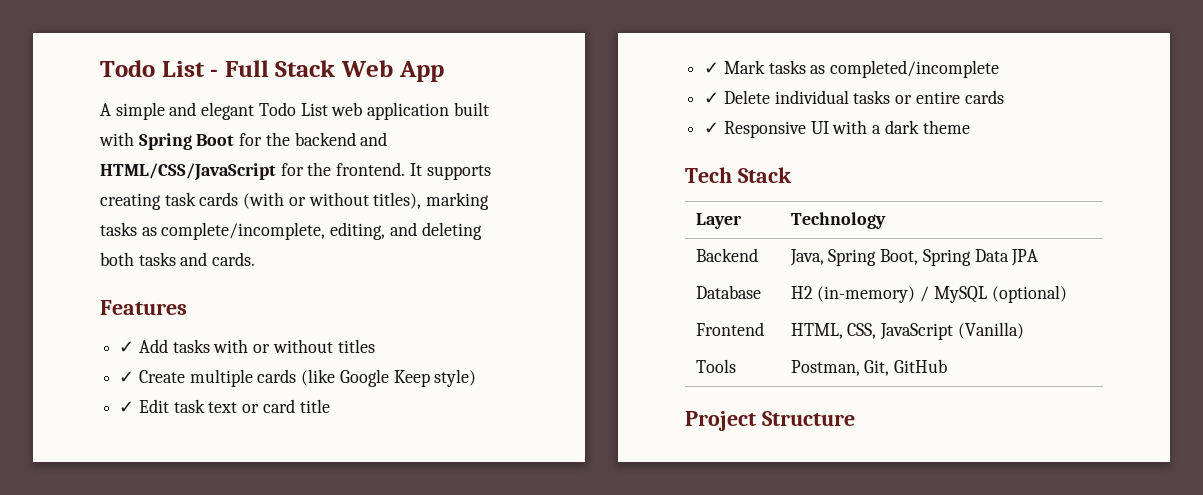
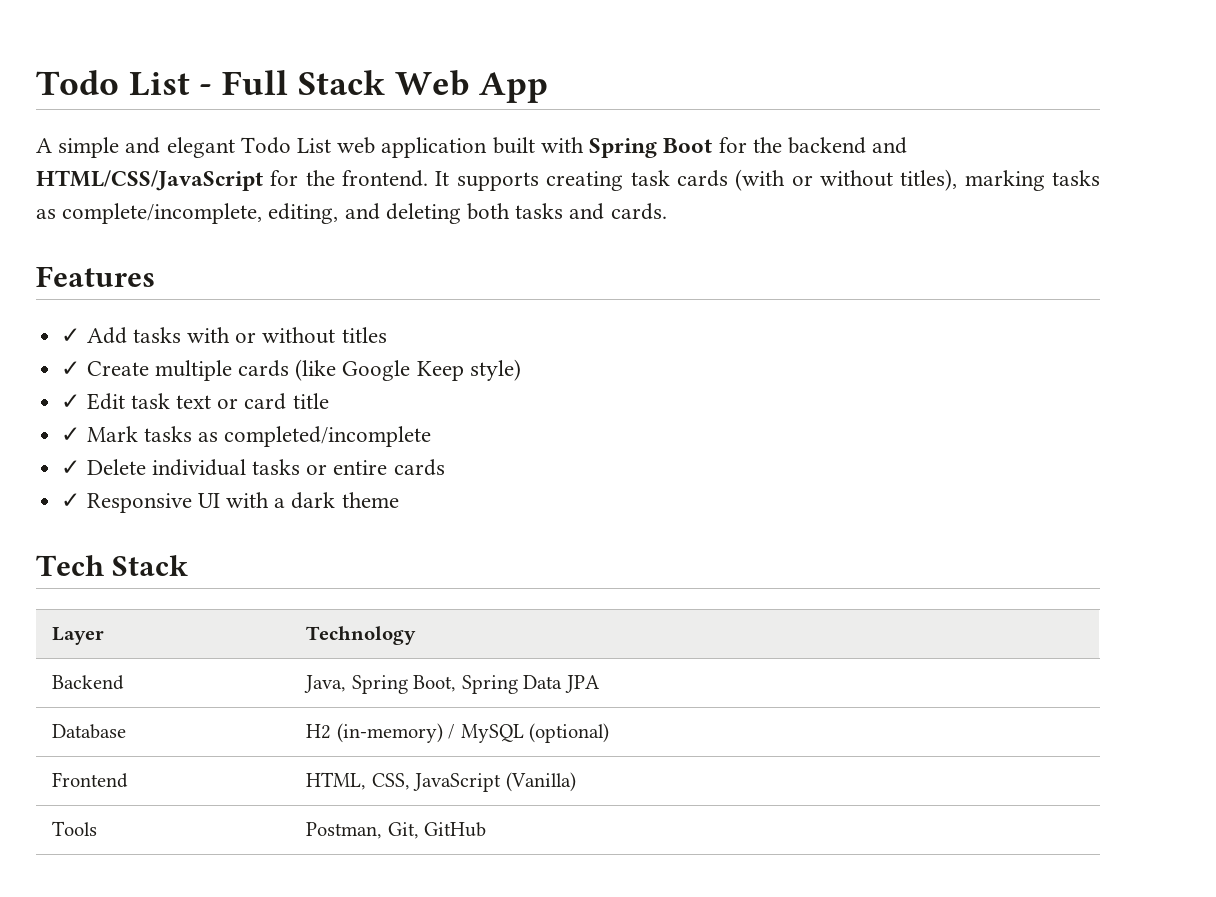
- Project Structure

